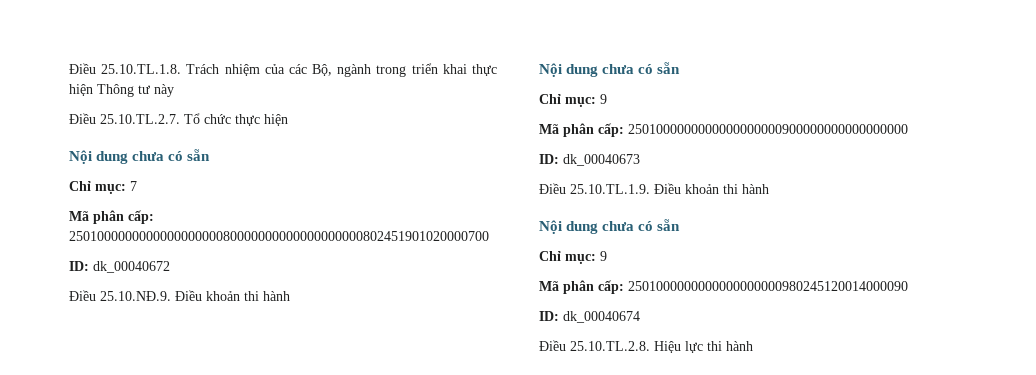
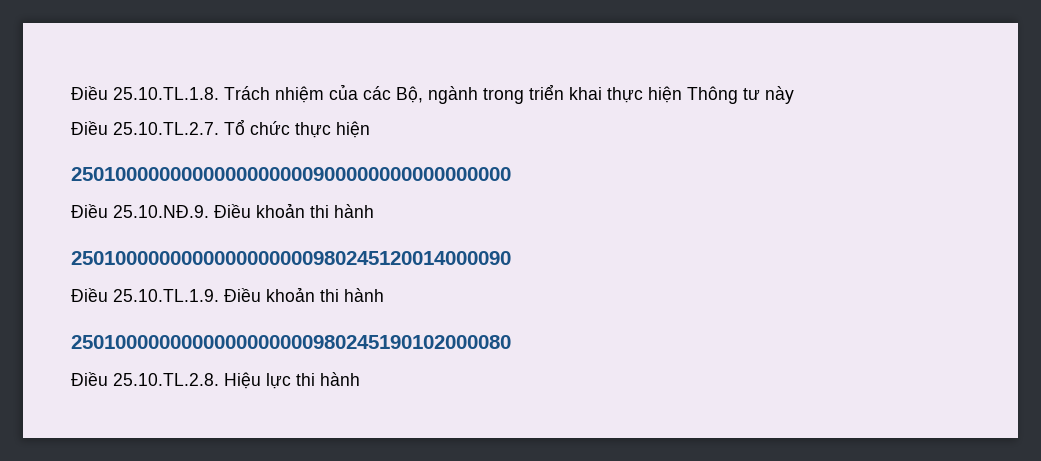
  Điều 25.10.TL.2.7. Tổ chức thực hiện
- Nội dung chưa có sẵn
- Chỉ mục: 7
- Mã phân cấp: 250100000000000000000080000000000000000000802451901020000700
- ID: dk_00040672
+ 2501000000000000000000900000000000000000
  Điều 25.10.NĐ.9. Điều khoản thi hành
- Nội dung chưa có sẵn
- Chỉ mục: 9
- Mã phân cấp: 2501000000000000000000900000000000000000
- ID: dk_00040673
+ 2501000000000000000000980245120014000090
  Điều 25.10.TL.1.9. Điều khoản thi hành
- Nội dung chưa có sẵn
- Chỉ mục: 9
- Mã phân cấp: 2501000000000000000000980245120014000090
- ID: dk_00040674
+ 2501000000000000000000980245190102000080

